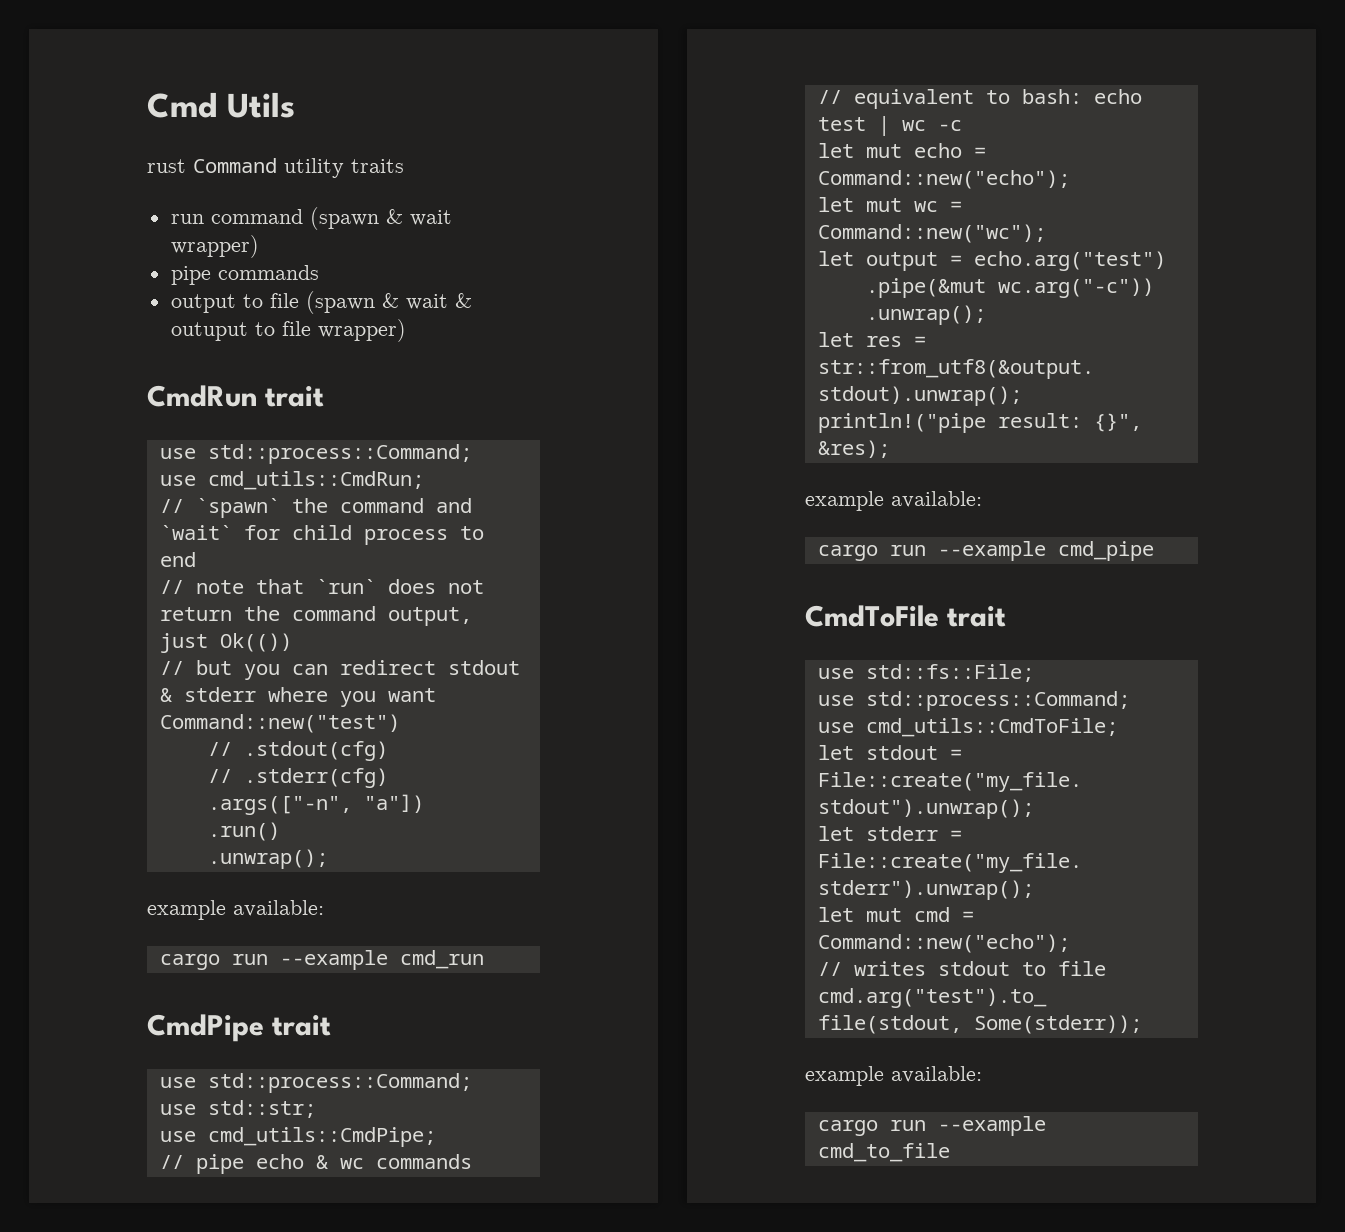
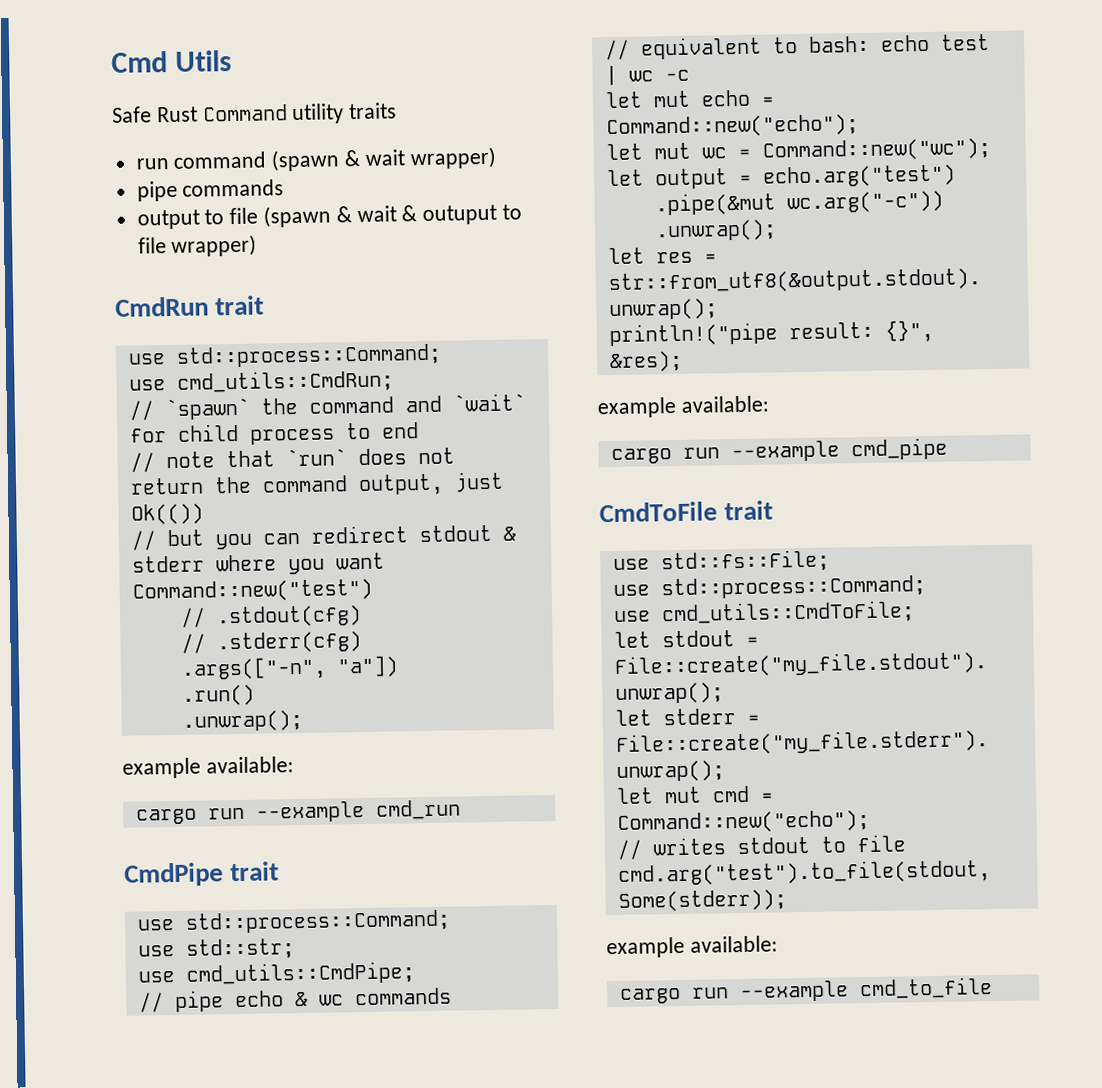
- rust Command utility traits
+ Safe Rust Command utility traits

